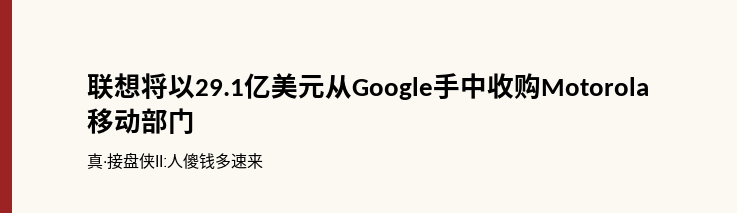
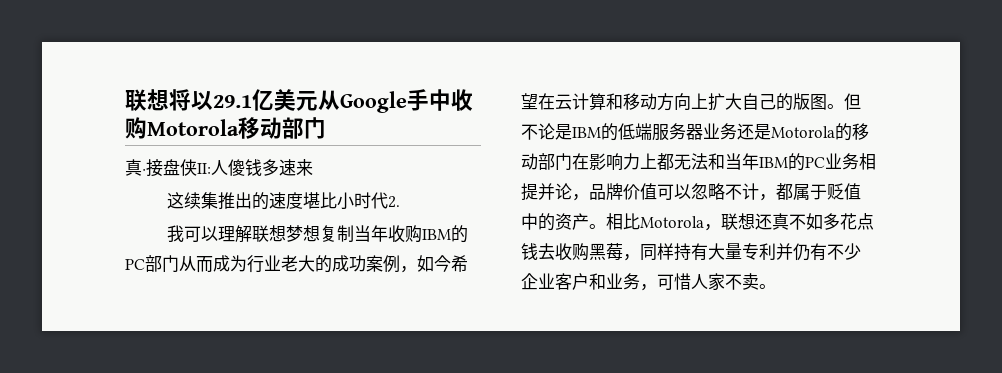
+ 这续集推出的速度堪比小时代2.
+ 我可以理解联想梦想复制当年收购IBM的PC部门从而成为行业老大的成功案例，如今希望在云计算和移动方向上扩大自己的版图。但不论是IBM的低端服务器业务还是Motorola的移动部门在影响力上都无法和当年IBM的PC业务相提并论，品牌价值可以忽略不计，都属于贬值中的资产。相比Motorola，联想还真不如多花点钱去收购黑莓，同样持有大量专利并仍有不少企业客户和业务，可惜人家不卖。

